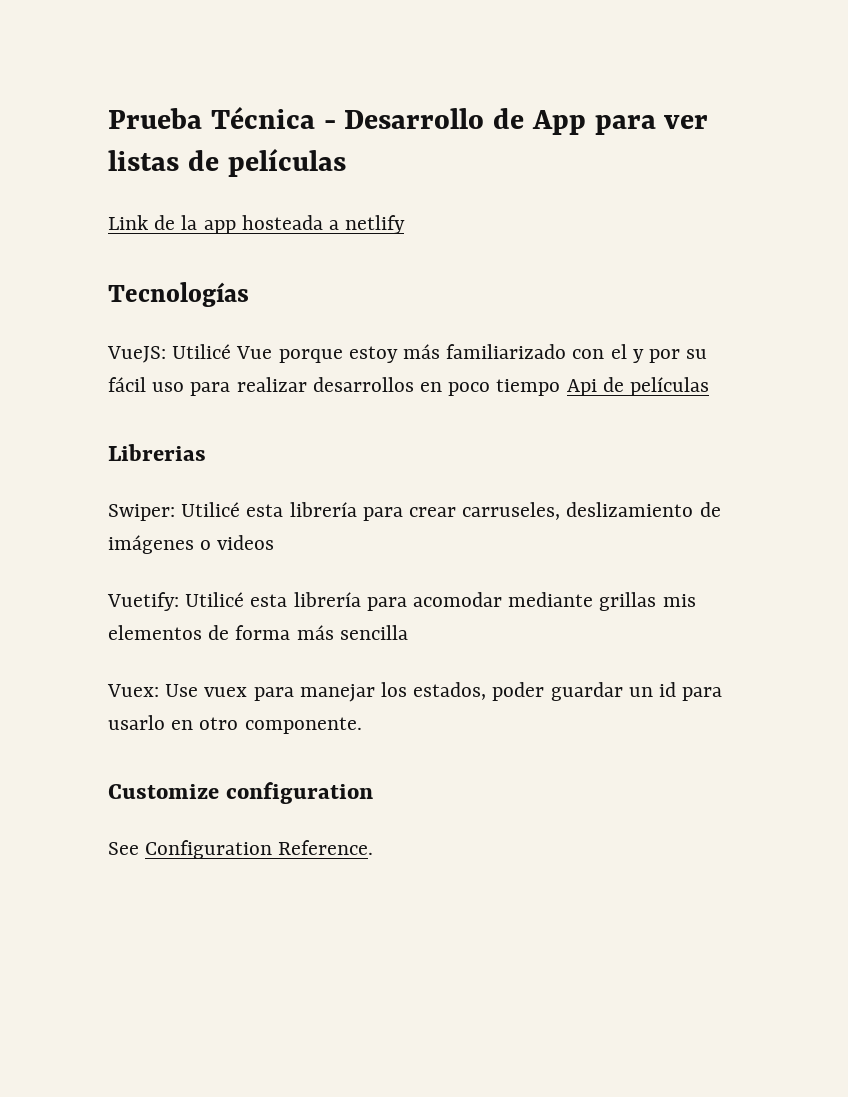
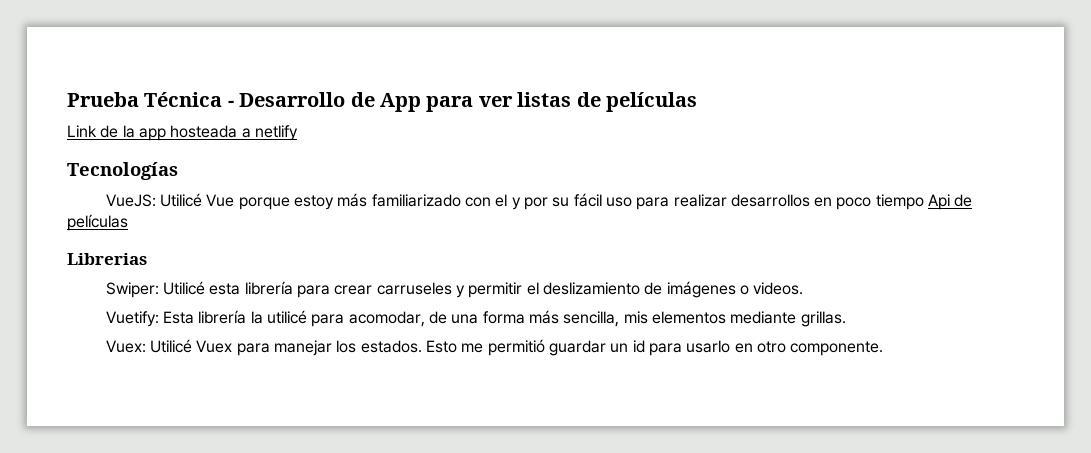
- Swiper: Utilicé esta librería para crear carruseles, deslizamiento de imágenes o videos
+ Swiper: Utilicé esta librería para crear carruseles y permitir el deslizamiento de imágenes o videos.
- Vuetify: Utilicé esta librería para acomodar mediante grillas mis elementos de forma más sencilla
+ Vuetify: Esta librería la utilicé para acomodar, de una forma más sencilla, mis elementos mediante grillas.
- Vuex: Use vuex para manejar los estados, poder guardar un id para usarlo en otro componente.
+ Vuex: Utilicé Vuex para manejar los estados. Esto me permitió guardar un id para usarlo en otro componente.
- Customize configuration
- See Configuration Reference.

